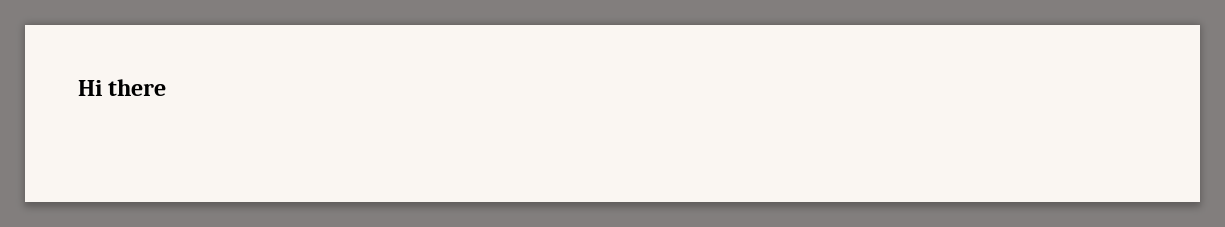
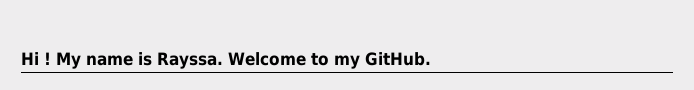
- Hi there
+ Hi ! My name is Rayssa. Welcome to my GitHub.

